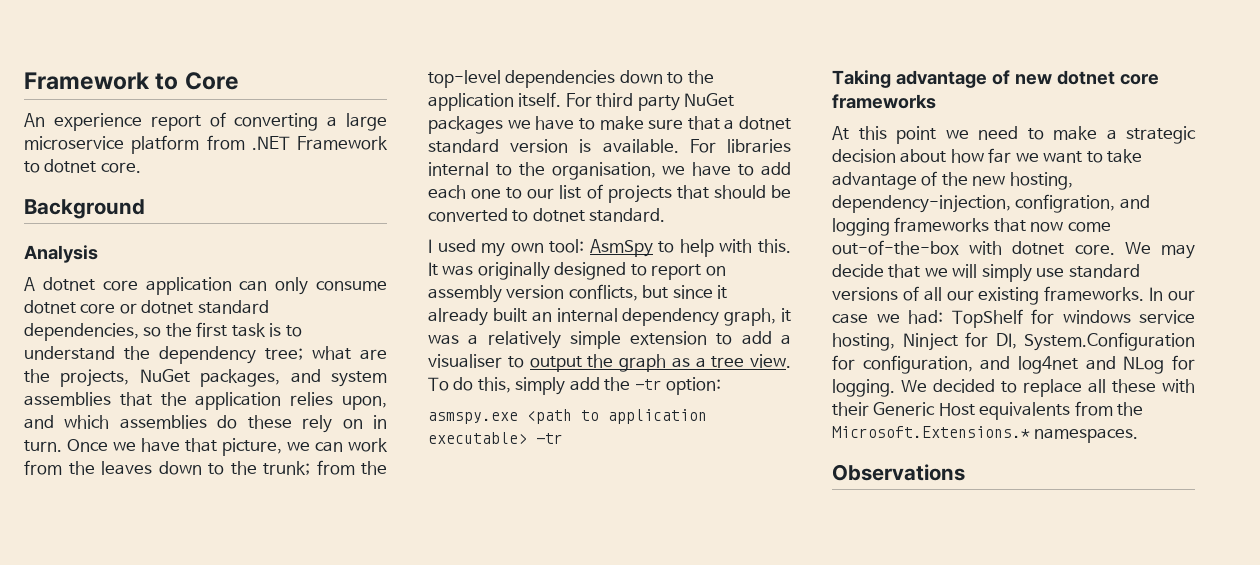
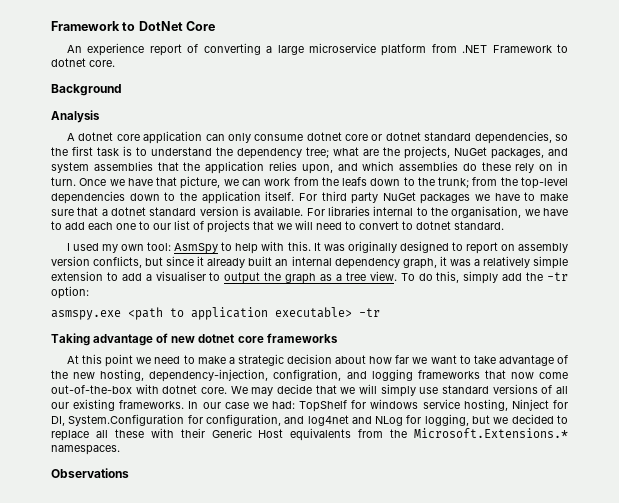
- Framework to Core
+ Framework to DotNet Core
- Once we have that picture, we can work from the leaves down to the trunk; from the top-level dependencies down to the application itself.
+ Once we have that picture, we can work from the leafs down to the trunk; from the top-level dependencies down to the application itself.
- For libraries internal to the organisation, we have to add each one to our list of projects that should be converted to dotnet standard.
+ For libraries internal to the organisation, we have to add each one to our list of projects that we will need to convert to dotnet standard.
- In our case we had: TopShelf for windows service hosting, Ninject for DI, System.Configuration for configuration, and log4net and NLog for logging. We decided to replace all these with their Generic Host equivalents from the Microsoft.Extensions.* namespaces.
+ In our case we had: TopShelf for windows service hosting, Ninject for DI, System.Configuration for configuration, and log4net and NLog for logging, but we decided to replace all these with their Generic Host equivalents from the Microsoft.Extensions.* namespaces.

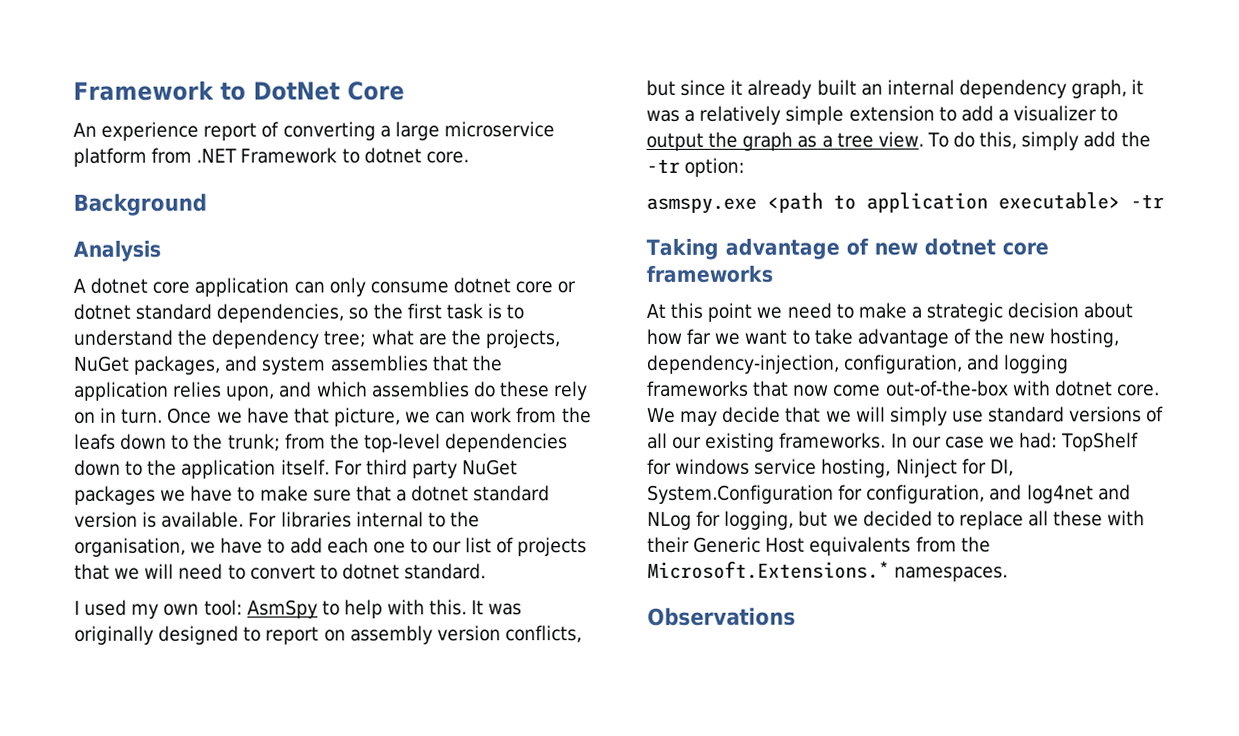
- It was originally designed to report on assembly version conflicts, but since it already built an internal dependency graph, it was a relatively simple extension to add a visualiser to output the graph as a tree view.
+ It was originally designed to report on assembly version conflicts, but since it already built an internal dependency graph, it was a relatively simple extension to add a visualizer to output the graph as a tree view.
- At this point we need to make a strategic decision about how far we want to take advantage of the new hosting, dependency-injection, configration, and logging frameworks that now come out-of-the-box with dotnet core.
+ At this point we need to make a strategic decision about how far we want to take advantage of the new hosting, dependency-injection, configuration, and logging frameworks that now come out-of-the-box with dotnet core.

